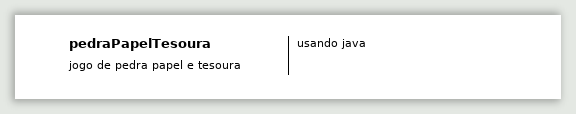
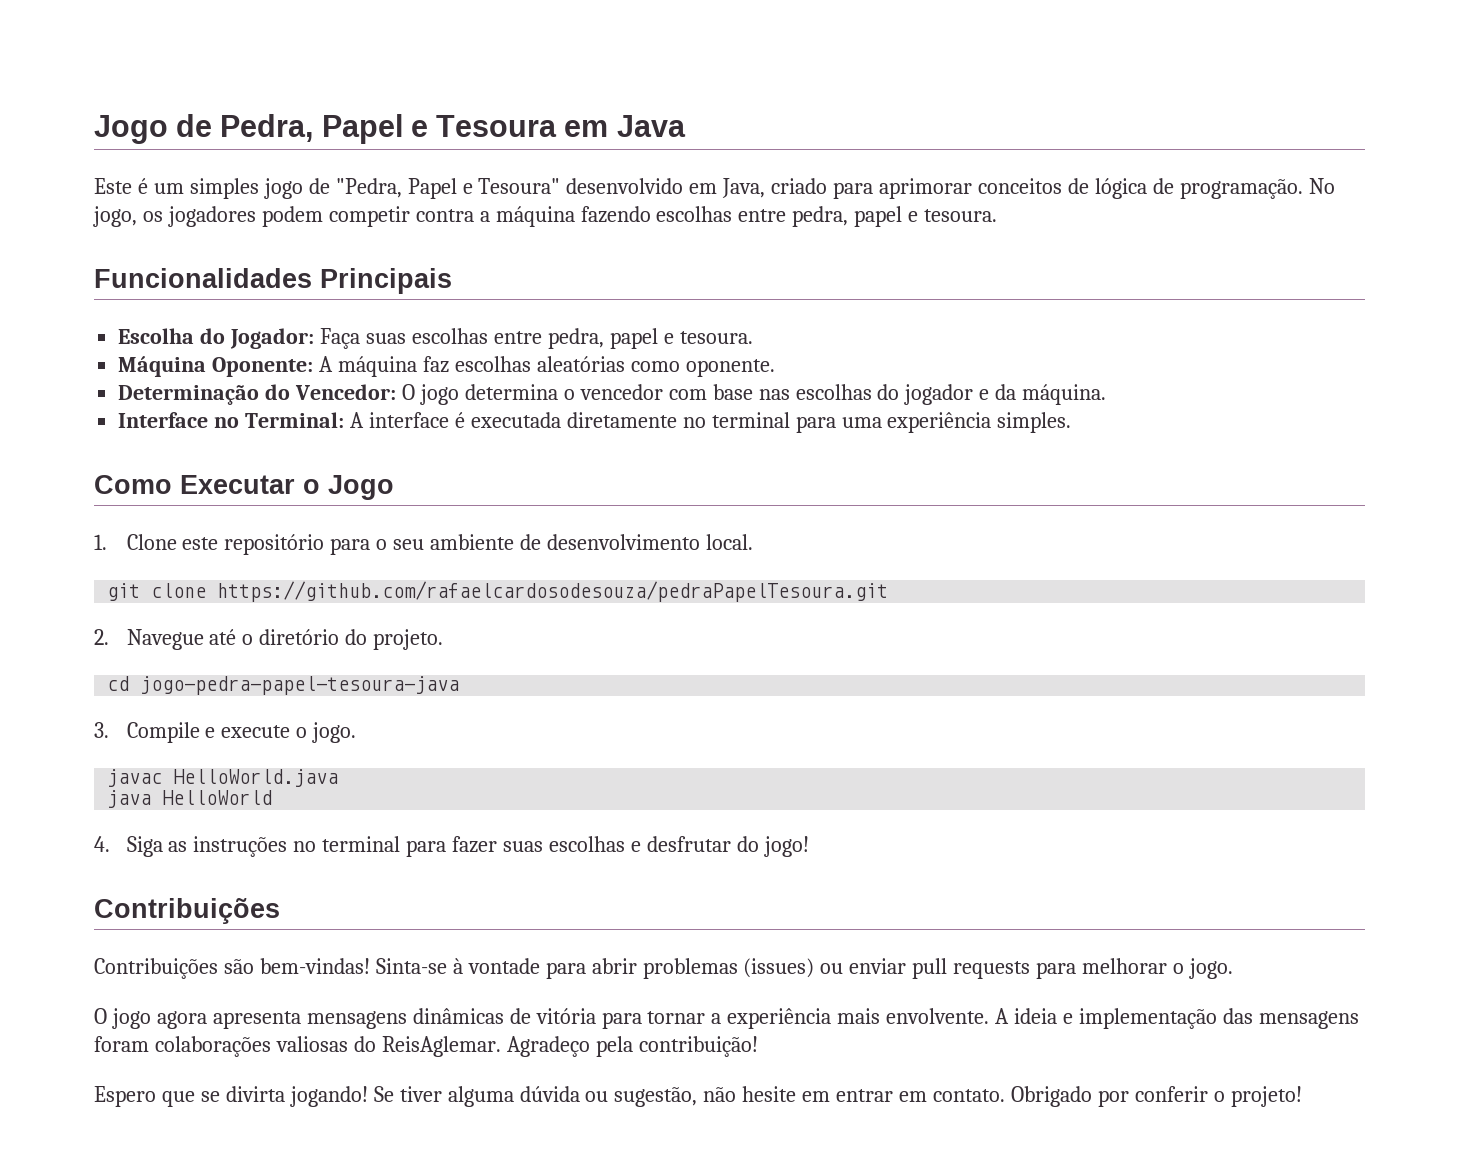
- pedraPapelTesoura
- jogo de pedra papel e tesoura usando java
+ Jogo de Pedra, Papel e Tesoura em Java
+ Este é um simples jogo de "Pedra, Papel e Tesoura" desenvolvido em Java, criado para aprimorar conceitos de lógica de programação. No jogo, os jogadores podem competir contra a máquina fazendo escolhas entre pedra, papel e tesoura.
+ Funcionalidades Principais
+ Escolha do Jogador: Faça suas escolhas entre pedra, papel e tesoura.
+ Máquina Oponente: A máquina faz escolhas aleatórias como oponente.
+ Determinação do Vencedor: O jogo determina o vencedor com base nas escolhas do jogador e da máquina.
+ Interface no Terminal: A interface é executada diretamente no terminal para uma experiência simples.
+ Como Executar o Jogo
+ 1. Clone este repositório para o seu ambiente de desenvolvimento local.
+ git clone https://github.com/rafaelcardosodesouza/pedraPapelTesoura.git
+ 2. Navegue até o diretório do projeto.
+ cd jogo-pedra-papel-tesoura-java
+ 3. Compile e execute o jogo.
+ javac HelloWorld.java
+ java HelloWorld
+ 4. Siga as instruções no terminal para fazer suas escolhas e desfrutar do jogo!
+ Contribuições
+ Contribuições são bem-vindas! Sinta-se à vontade para abrir problemas (issues) ou enviar pull requests para melhorar o jogo.
+ O jogo agora apresenta mensagens dinâmicas de vitória para tornar a experiência mais envolvente. A ideia e implementação das mensagens foram colaborações valiosas do ReisAglemar. Agradeço pela contribuição!
+ Espero que se divirta jogando! Se tiver alguma dúvida ou sugestão, não hesite em entrar em contato. Obrigado por conferir o projeto!

